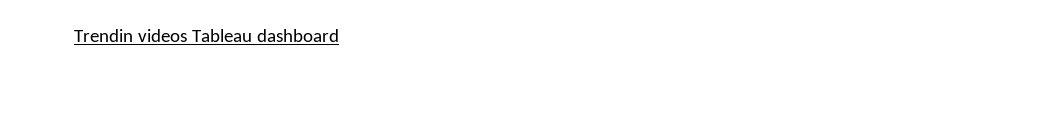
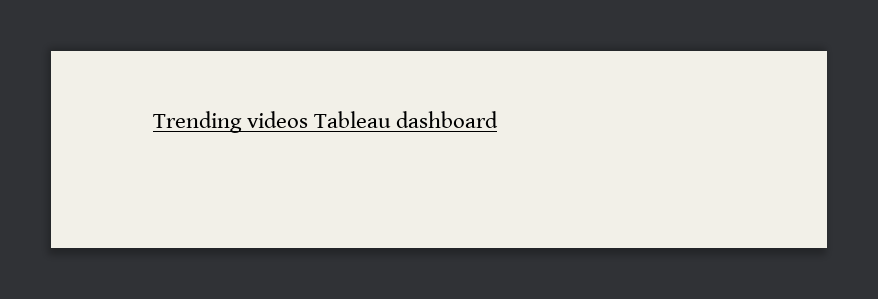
- Trendin videos Tableau dashboard
+ Trending videos Tableau dashboard

